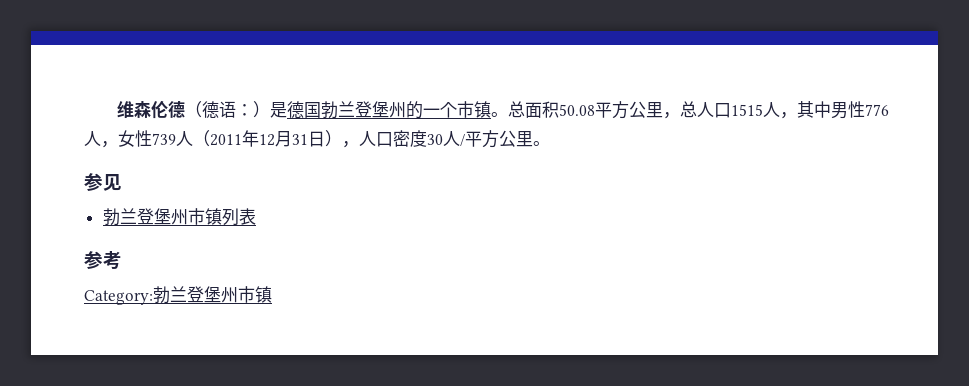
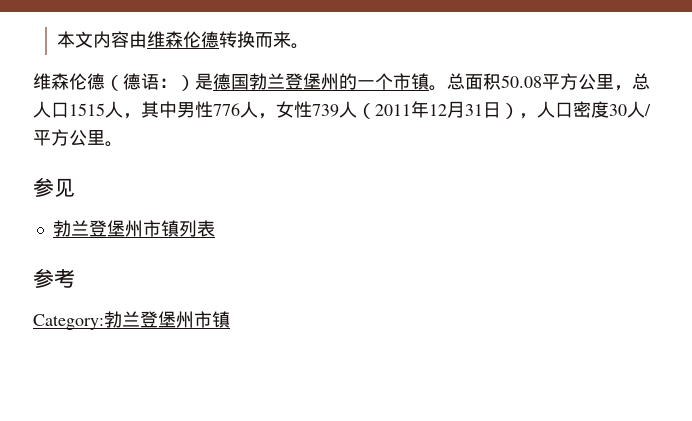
+ 本文内容由维森伦德转换而来。

